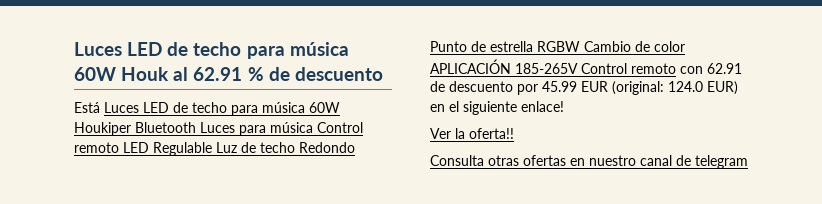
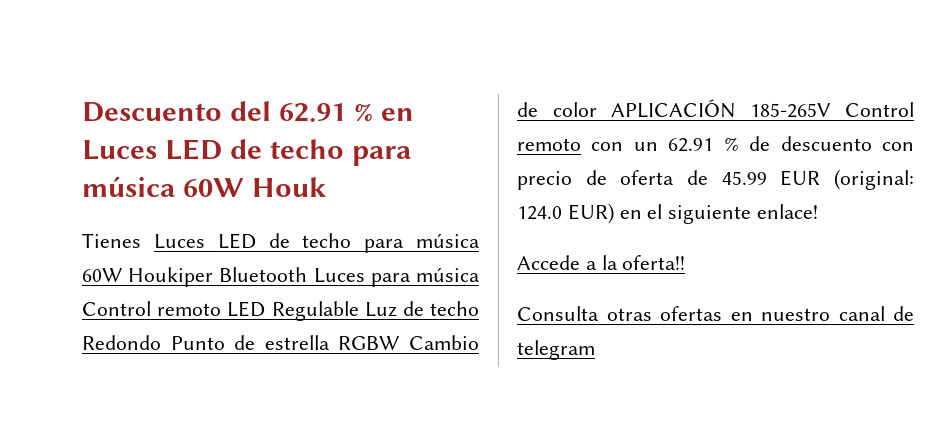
- Luces LED de techo para música 60W Houk al 62.91 % de descuento
- Está Luces LED de techo para música 60W Houkiper Bluetooth Luces para música Control remoto LED Regulable Luz de techo Redondo Punto de estrella RGBW Cambio de color APLICACIÓN 185-265V Control remoto con 62.91 de descuento por 45.99 EUR (original: 124.0 EUR) en el siguiente enlace!
+ Descuento del 62.91 % en Luces LED de techo para música 60W Houk
+ Tienes Luces LED de techo para música 60W Houkiper Bluetooth Luces para música Control remoto LED Regulable Luz de techo Redondo Punto de estrella RGBW Cambio de color APLICACIÓN 185-265V Control remoto con un 62.91 % de descuento con precio de oferta de 45.99 EUR (original: 124.0 EUR) en el siguiente enlace!
- Ver la oferta!!
+ Accede a la oferta!!

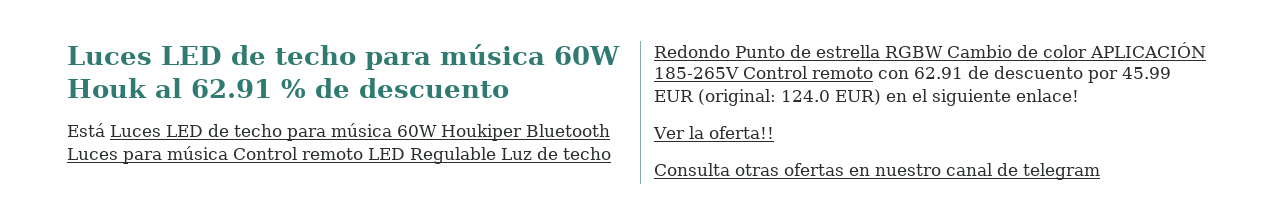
- Descuento del 62.91 % en Luces LED de techo para música 60W Houk
- Tienes Luces LED de techo para música 60W Houkiper Bluetooth Luces para música Control remoto LED Regulable Luz de techo Redondo Punto de estrella RGBW Cambio de color APLICACIÓN 185-265V Control remoto con un 62.91 % de descuento con precio de oferta de 45.99 EUR (original: 124.0 EUR) en el siguiente enlace!
+ Luces LED de techo para música 60W Houk al 62.91 % de descuento
+ Está Luces LED de techo para música 60W Houkiper Bluetooth Luces para música Control remoto LED Regulable Luz de techo Redondo Punto de estrella RGBW Cambio de color APLICACIÓN 185-265V Control remoto con 62.91 de descuento por 45.99 EUR (original: 124.0 EUR) en el siguiente enlace!
- Accede a la oferta!!
+ Ver la oferta!!

